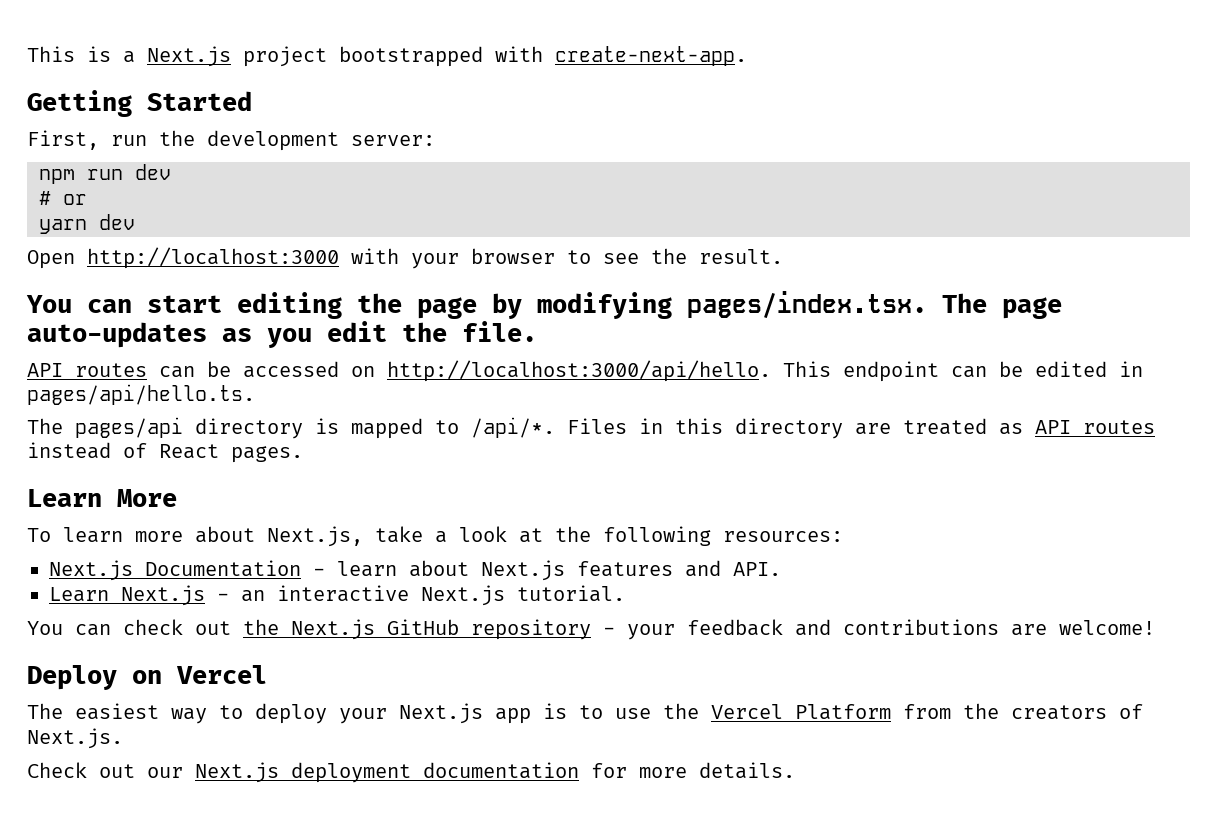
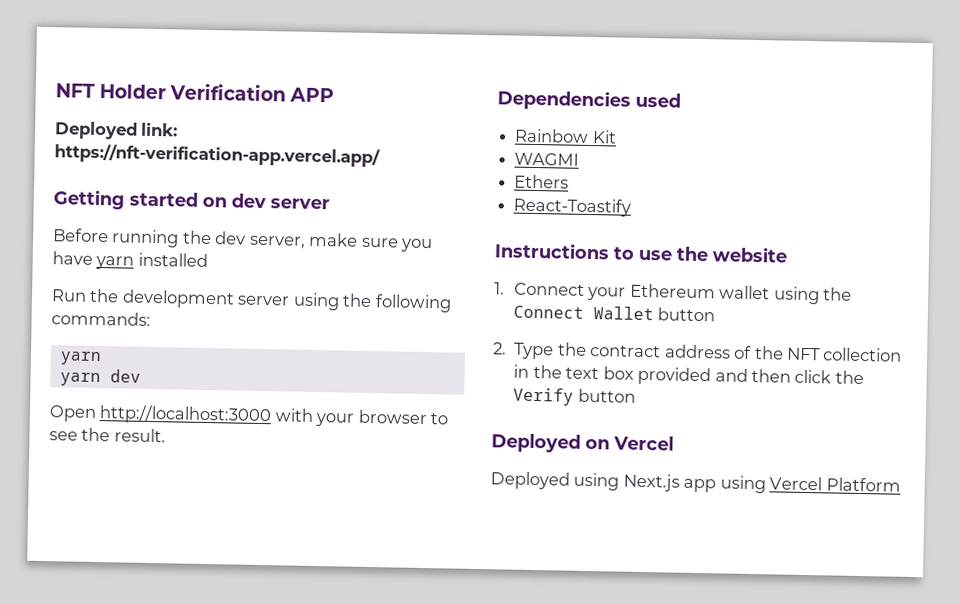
- This is a Next.js project bootstrapped with create-next-app.
- Getting Started
- First, run the development server:
- npm run dev
- # or
+ NFT Holder Verification APP
+ Deployed link: https://nft-verification-app.vercel.app/
+ Getting started on dev server
+ Before running the dev server, make sure you have yarn installed
+ Run the development server using the following commands:
+ yarn
- You can start editing the page by modifying pages/index.tsx. The page auto-updates as you edit the file.
- API routes can be accessed on http://localhost:3000/api/hello. This endpoint can be edited in pages/api/hello.ts.
- The pages/api directory is mapped to /api/*. Files in this directory are treated as API routes instead of React pages.
- Learn More
- To learn more about Next.js, take a look at the following resources:
- Next.js Documentation - learn about Next.js features and API.
- Learn Next.js - an interactive Next.js tutorial.
- You can check out the Next.js GitHub repository - your feedback and contributions are welcome!
- Deploy on Vercel
- The easiest way to deploy your Next.js app is to use the Vercel Platform from the creators of Next.js.
- Check out our Next.js deployment documentation for more details.
+ Dependencies used
+ Rainbow Kit
+ WAGMI
+ Ethers
+ React-Toastify
+ Instructions to use the website
+ 1. Connect your Ethereum wallet using the Connect Wallet button
+ 2. Type the contract address of the NFT collection in the text box provided and then click the Verify button
+ Deployed on Vercel
+ Deployed using Next.js app using Vercel Platform

